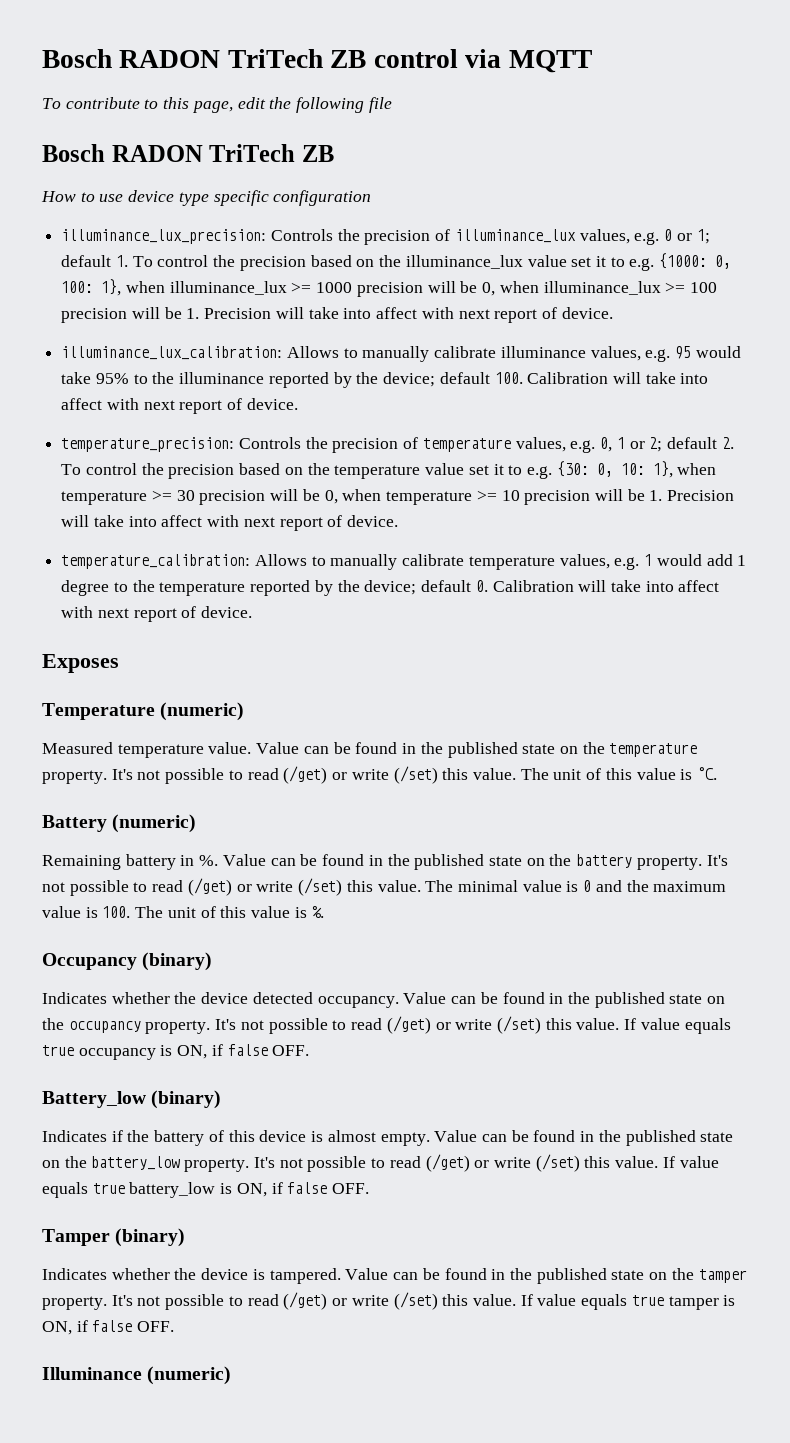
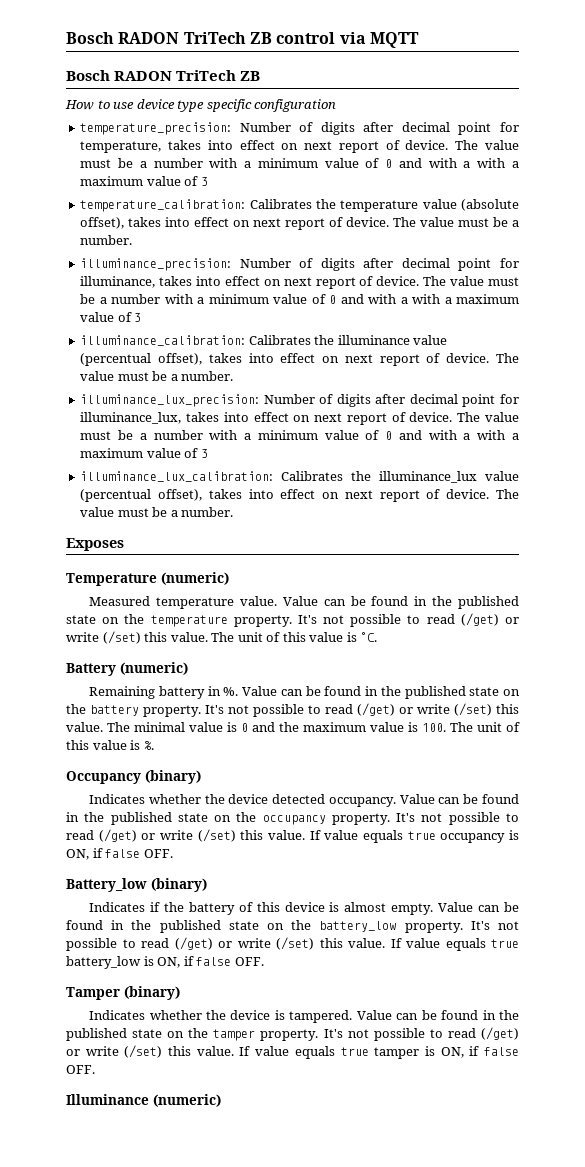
- To contribute to this page, edit the following file
- illuminance_lux_precision: Controls the precision of illuminance_lux values, e.g. 0 or 1; default 1. To control the precision based on the illuminance_lux value set it to e.g. {1000: 0, 100: 1}, when illuminance_lux >= 1000 precision will be 0, when illuminance_lux >= 100 precision will be 1. Precision will take into affect with next report of device.
- illuminance_lux_calibration: Allows to manually calibrate illuminance values, e.g. 95 would take 95% to the illuminance reported by the device; default 100. Calibration will take into affect with next report of device.
- temperature_precision: Controls the precision of temperature values, e.g. 0, 1 or 2; default 2. To control the precision based on the temperature value set it to e.g. {30: 0, 10: 1}, when temperature >= 30 precision will be 0, when temperature >= 10 precision will be 1. Precision will take into affect with next report of device.
- temperature_calibration: Allows to manually calibrate temperature values, e.g. 1 would add 1 degree to the temperature reported by the device; default 0. Calibration will take into affect with next report of device.
+ temperature_precision: Number of digits after decimal point for temperature, takes into effect on next report of device. The value must be a number with a minimum value of 0 and with a with a maximum value of 3
+ temperature_calibration: Calibrates the temperature value (absolute offset), takes into effect on next report of device. The value must be a number.
+ illuminance_precision: Number of digits after decimal point for illuminance, takes into effect on next report of device. The value must be a number with a minimum value of 0 and with a with a maximum value of 3
+ illuminance_calibration: Calibrates the illuminance value (percentual offset), takes into effect on next report of device. The value must be a number.
+ illuminance_lux_precision: Number of digits after decimal point for illuminance_lux, takes into effect on next report of device. The value must be a number with a minimum value of 0 and with a with a maximum value of 3
+ illuminance_lux_calibration: Calibrates the illuminance_lux value (percentual offset), takes into effect on next report of device. The value must be a number.

